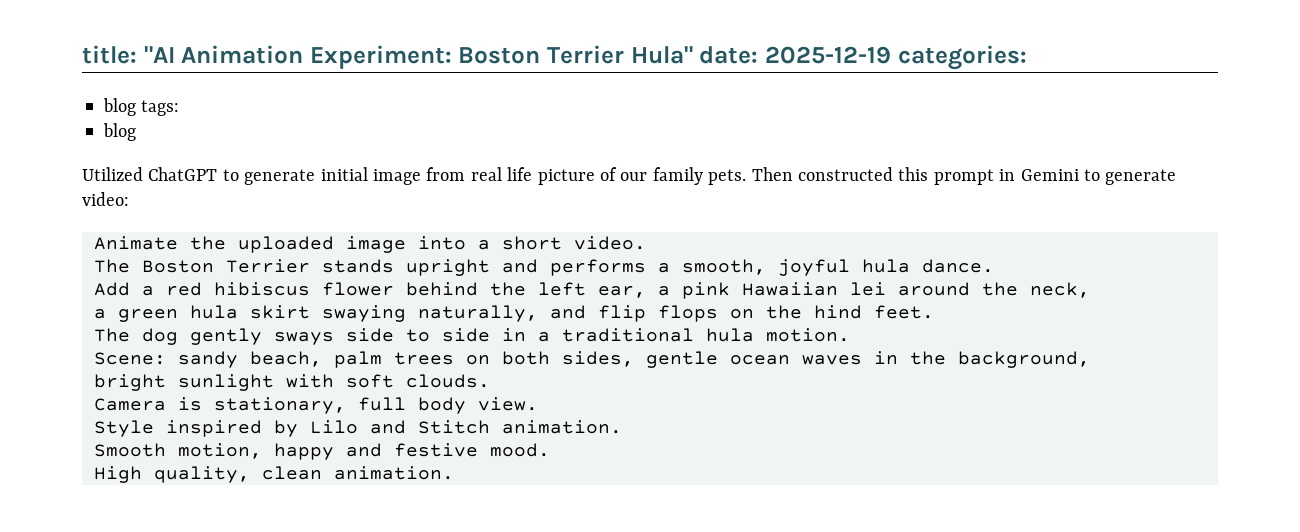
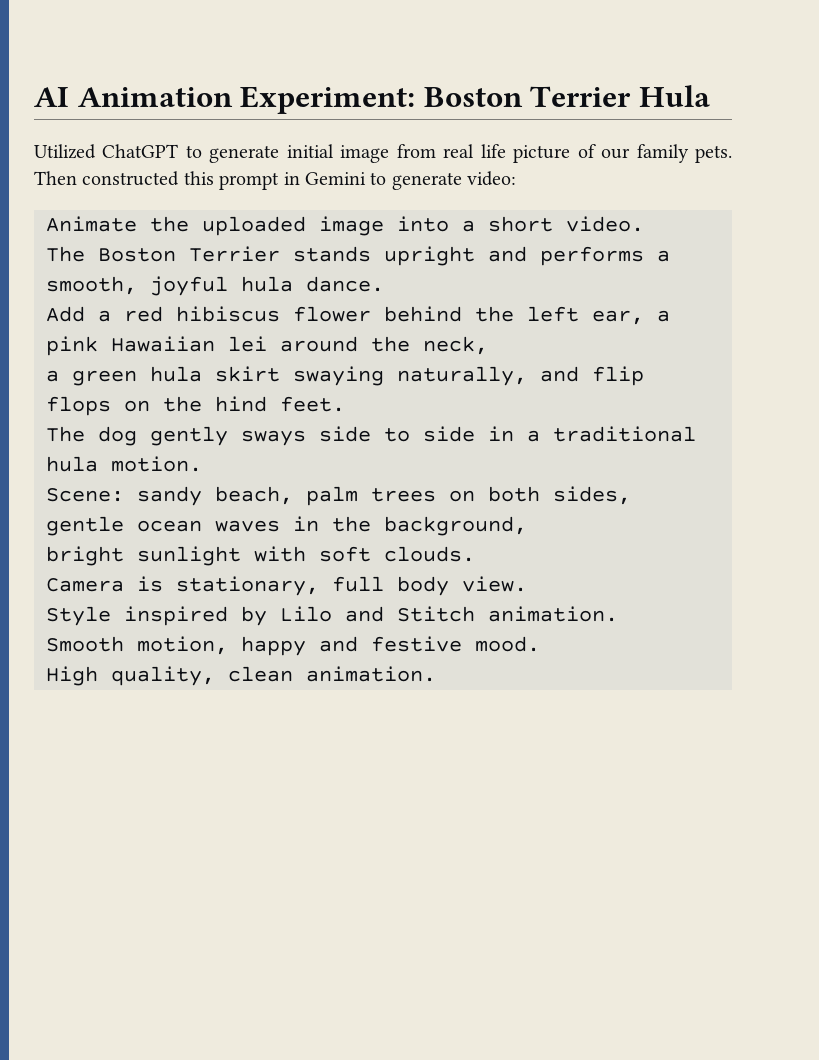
- title: "AI Animation Experiment: Boston Terrier Hula" date: 2025-12-19 categories:
- blog tags:
- blog
+ AI Animation Experiment: Boston Terrier Hula

